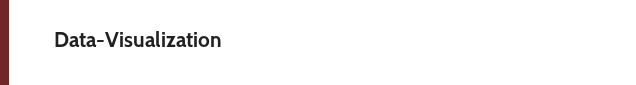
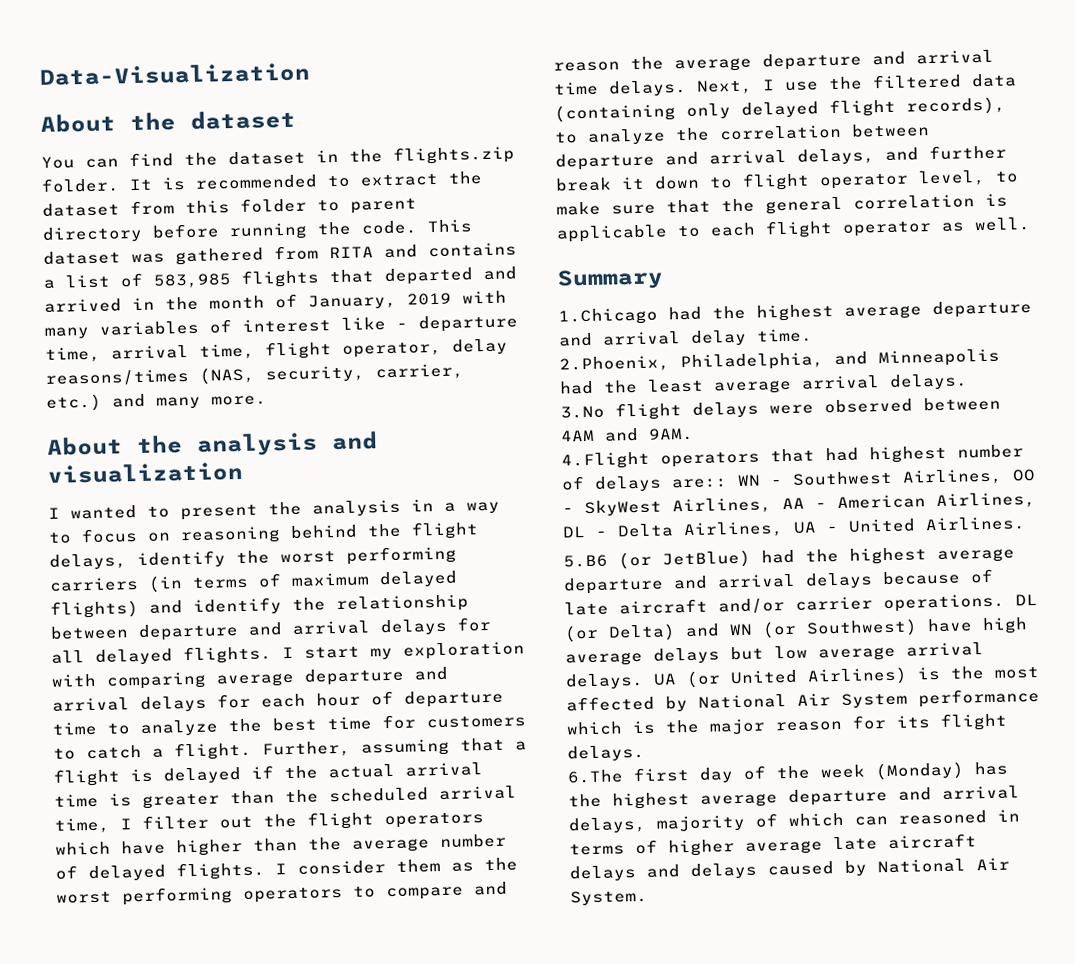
+ About the dataset
+ You can find the dataset in the flights.zip folder. It is recommended to extract the dataset from this folder to parent directory before running the code. This dataset was gathered from RITA and contains a list of 583,985 flights that departed and arrived in the month of January, 2019 with many variables of interest like - departure time, arrival time, flight operator, delay reasons/times (NAS, security, carrier, etc.) and many more.
+ About the analysis and visualization
+ I wanted to present the analysis in a way to focus on reasoning behind the flight delays, identify the worst performing carriers (in terms of maximum delayed flights) and identify the relationship between departure and arrival delays for all delayed flights. I start my exploration with comparing average departure and arrival delays for each hour of departure time to analyze the best time for customers to catch a flight. Further, assuming that a flight is delayed if the actual arrival time is greater than the scheduled arrival time, I filter out the flight operators which have higher than the average number of delayed flights. I consider them as the worst performing operators to compare and reason the average departure and arrival time delays. Next, I use the filtered data (containing only delayed flight records), to analyze the correlation between departure and arrival delays, and further break it down to flight operator level, to make sure that the general correlation is applicable to each flight operator as well.
+ Summary
+ 1.Chicago had the highest average departure and arrival delay time.
+ 2.Phoenix, Philadelphia, and Minneapolis had the least average arrival delays.
+ 3.No flight delays were observed between 4AM and 9AM.
+ 4.Flight operators that had highest number of delays are:: WN - Southwest Airlines, OO - SkyWest Airlines, AA - American Airlines, DL - Delta Airlines, UA - United Airlines.
+ 5.B6 (or JetBlue) had the highest average departure and arrival delays because of late aircraft and/or carrier operations. DL (or Delta) and WN (or Southwest) have high average delays but low average arrival delays. UA (or United Airlines) is the most affected by National Air System performance which is the major reason for its flight delays.
+ 6.The first day of the week (Monday) has the highest average departure and arrival delays, majority of which can reasoned in terms of higher average late aircraft delays and delays caused by National Air System.

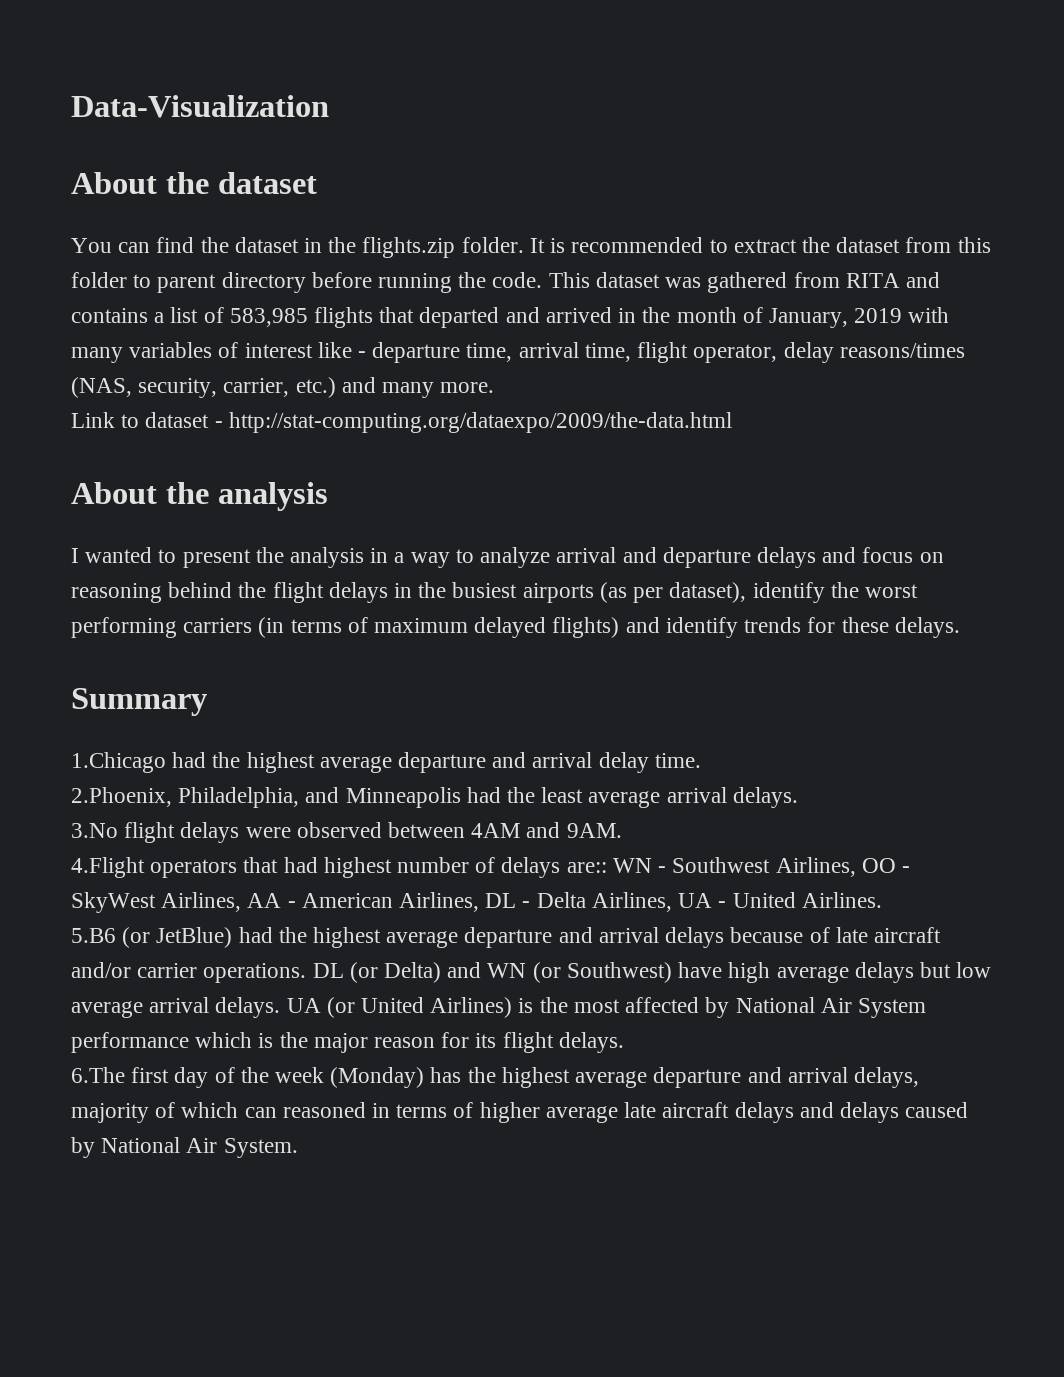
+ Link to dataset - http://stat-computing.org/dataexpo/2009/the-data.html
- About the analysis and visualization
+ About the analysis
- I wanted to present the analysis in a way to focus on reasoning behind the flight delays, identify the worst performing carriers (in terms of maximum delayed flights) and identify the relationship between departure and arrival delays for all delayed flights. I start my exploration with comparing average departure and arrival delays for each hour of departure time to analyze the best time for customers to catch a flight. Further, assuming that a flight is delayed if the actual arrival time is greater than the scheduled arrival time, I filter out the flight operators which have higher than the average number of delayed flights. I consider them as the worst performing operators to compare and reason the average departure and arrival time delays. Next, I use the filtered data (containing only delayed flight records), to analyze the correlation between departure and arrival delays, and further break it down to flight operator level, to make sure that the general correlation is applicable to each flight operator as well.
+ I wanted to present the analysis in a way to analyze arrival and departure delays and focus on reasoning behind the flight delays in the busiest airports (as per dataset), identify the worst performing carriers (in terms of maximum delayed flights) and identify trends for these delays.

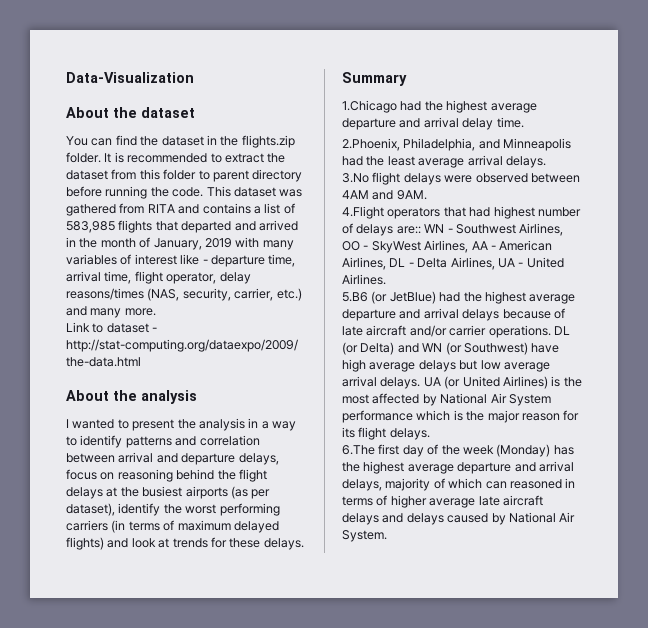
- I wanted to present the analysis in a way to analyze arrival and departure delays and focus on reasoning behind the flight delays in the busiest airports (as per dataset), identify the worst performing carriers (in terms of maximum delayed flights) and identify trends for these delays.
+ I wanted to present the analysis in a way to identify patterns and correlation between arrival and departure delays, focus on reasoning behind the flight delays at the busiest airports (as per dataset), identify the worst performing carriers (in terms of maximum delayed flights) and look at trends for these delays.

